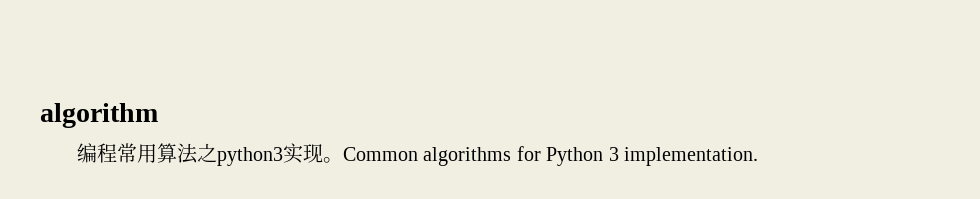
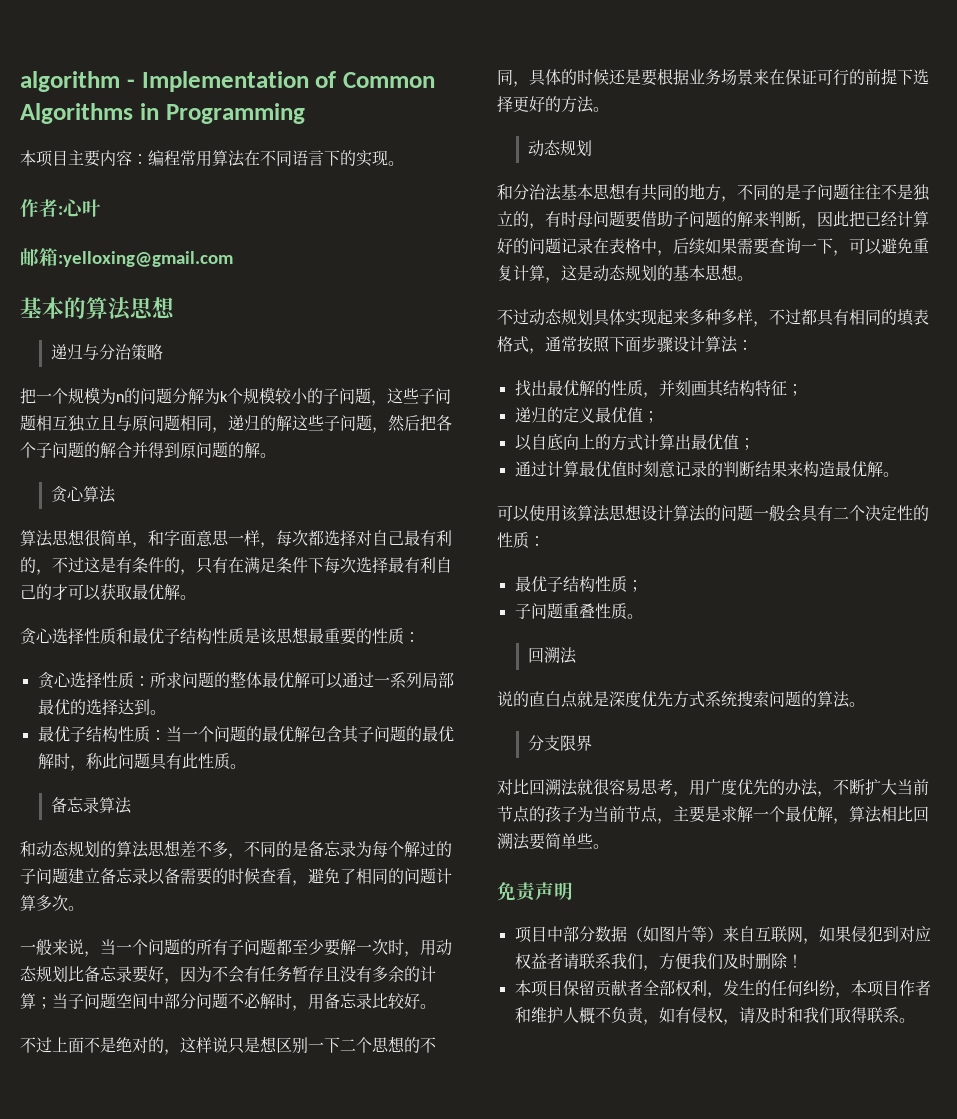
- algorithm
- 编程常用算法之python3实现。Common algorithms for Python 3 implementation.
+ algorithm - Implementation of Common Algorithms in Programming
+ 本项目主要内容：编程常用算法在不同语言下的实现。
+ 作者:心叶
+ 邮箱:yelloxing@gmail.com
+ 基本的算法思想
+ 递归与分治策略
+ 把一个规模为n的问题分解为k个规模较小的子问题，这些子问题相互独立且与原问题相同，递归的解这些子问题，然后把各个子问题的解合并得到原问题的解。
+ 贪心算法
+ 算法思想很简单，和字面意思一样，每次都选择对自己最有利的，不过这是有条件的，只有在满足条件下每次选择最有利自己的才可以获取最优解。
+ 贪心选择性质和最优子结构性质是该思想最重要的性质：
+ 贪心选择性质：所求问题的整体最优解可以通过一系列局部最优的选择达到。
+ 最优子结构性质：当一个问题的最优解包含其子问题的最优解时，称此问题具有此性质。
+ 备忘录算法
+ 和动态规划的算法思想差不多，不同的是备忘录为每个解过的子问题建立备忘录以备需要的时候查看，避免了相同的问题计算多次。
+ 一般来说，当一个问题的所有子问题都至少要解一次时，用动态规划比备忘录要好，因为不会有任务暂存且没有多余的计算；当子问题空间中部分问题不必解时，用备忘录比较好。
+ 不过上面不是绝对的，这样说只是想区别一下二个思想的不同，具体的时候还是要根据业务场景来在保证可行的前提下选择更好的方法。
+ 动态规划
+ 和分治法基本思想有共同的地方，不同的是子问题往往不是独立的，有时母问题要借助子问题的解来判断，因此把已经计算好的问题记录在表格中，后续如果需要查询一下，可以避免重复计算，这是动态规划的基本思想。
+ 不过动态规划具体实现起来多种多样，不过都具有相同的填表格式，通常按照下面步骤设计算法：
+ 找出最优解的性质，并刻画其结构特征；
+ 递归的定义最优值；
+ 以自底向上的方式计算出最优值；
+ 通过计算最优值时刻意记录的判断结果来构造最优解。
+ 可以使用该算法思想设计算法的问题一般会具有二个决定性的性质：
+ 最优子结构性质；
+ 子问题重叠性质。
+ 回溯法
+ 说的直白点就是深度优先方式系统搜索问题的算法。
+ 分支限界
+ 对比回溯法就很容易思考，用广度优先的办法，不断扩大当前节点的孩子为当前节点，主要是求解一个最优解，算法相比回溯法要简单些。
+ 免责声明
+ 项目中部分数据（如图片等）来自互联网，如果侵犯到对应权益者请联系我们，方便我们及时删除！
+ 本项目保留贡献者全部权利，发生的任何纠纷，本项目作者和维护人概不负责，如有侵权，请及时和我们取得联系。

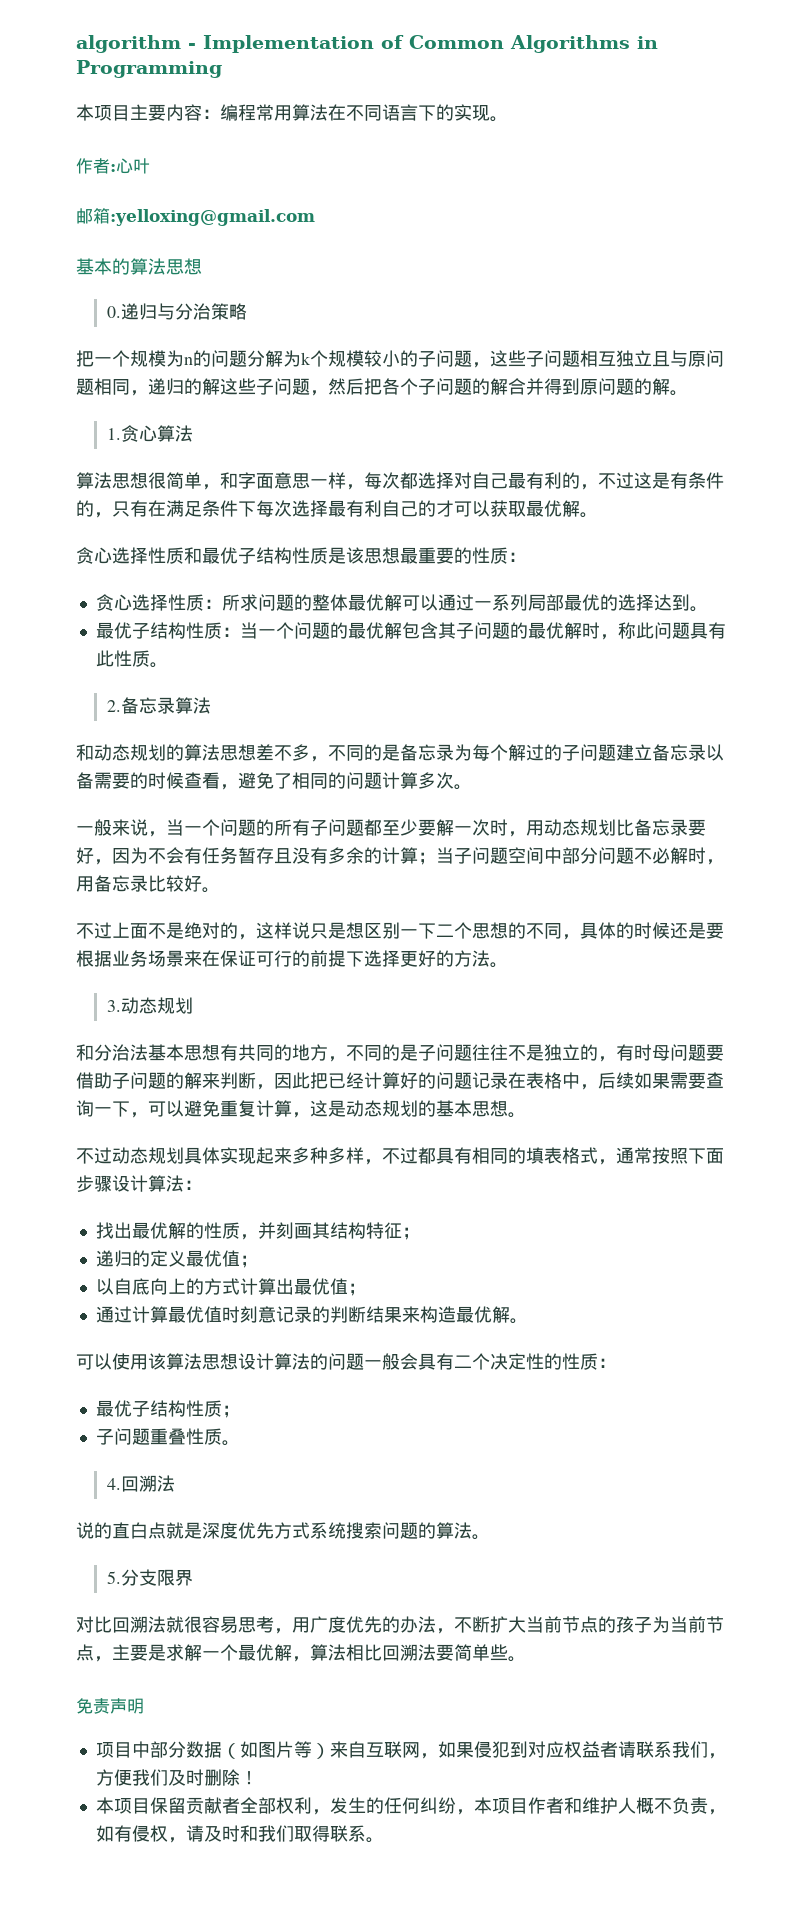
- 递归与分治策略
+ 0.递归与分治策略
- 贪心算法
+ 1.贪心算法
- 备忘录算法
+ 2.备忘录算法
  不过上面不是绝对的，这样说只是想区别一下二个思想的不同，具体的时候还是要根据业务场景来在保证可行的前提下选择更好的方法。
- 动态规划
+ 3.动态规划
  子问题重叠性质。
- 回溯法
+ 4.回溯法
- 分支限界
+ 5.分支限界

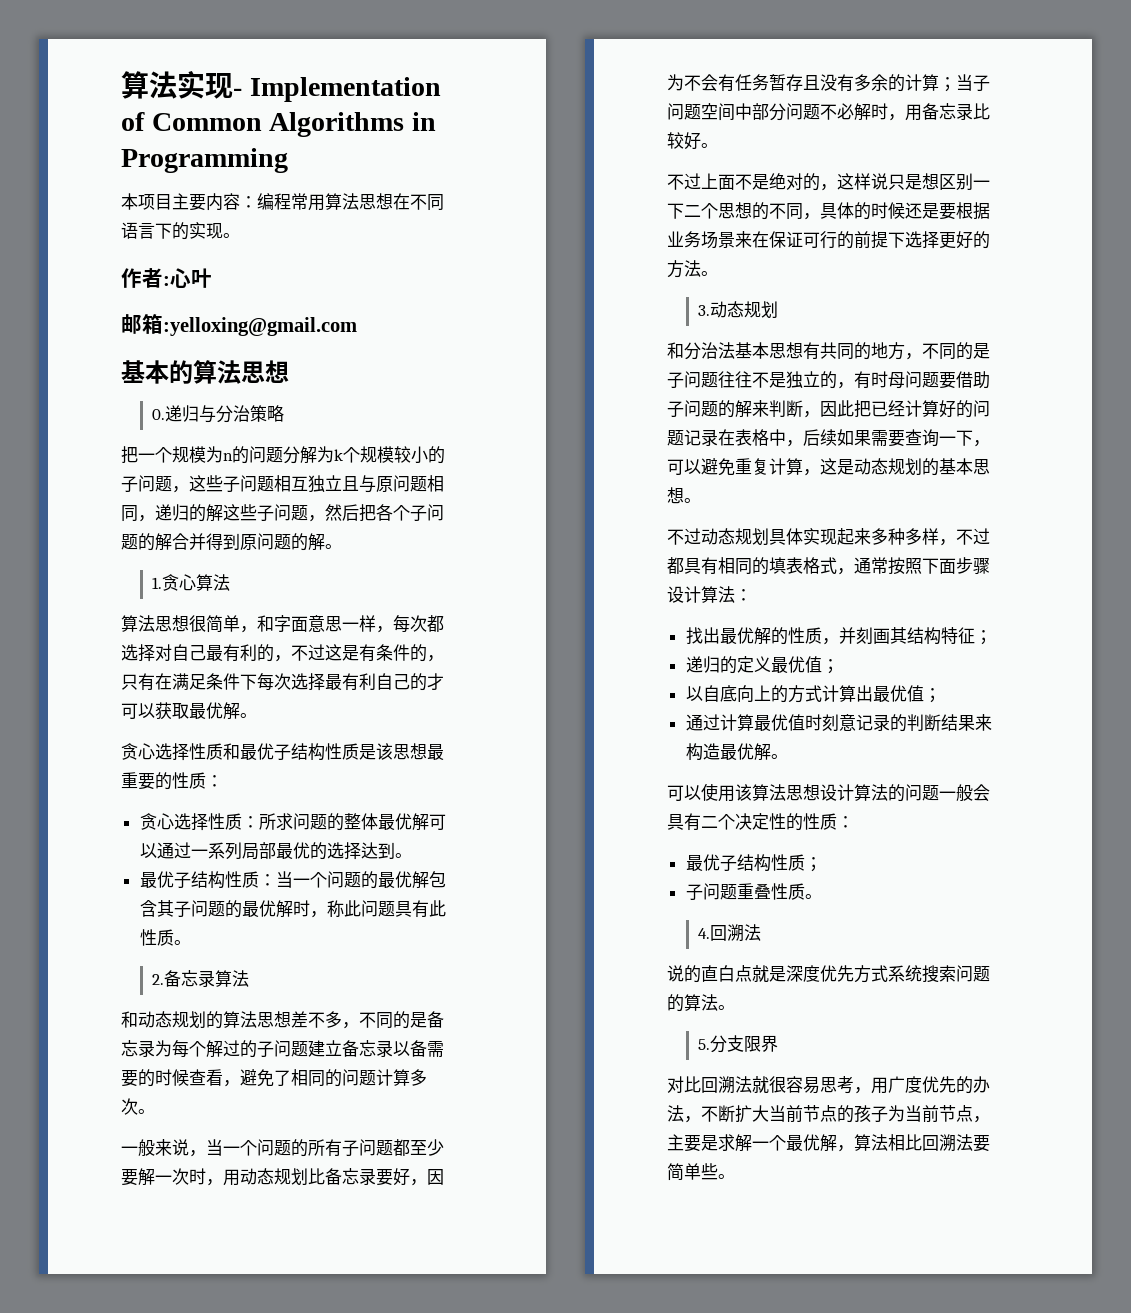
- algorithm - Implementation of Common Algorithms in Programming
+ 算法实现- Implementation of Common Algorithms in Programming
- 本项目主要内容：编程常用算法在不同语言下的实现。
+ 本项目主要内容：编程常用算法思想在不同语言下的实现。
- 免责声明
- 项目中部分数据（如图片等）来自互联网，如果侵犯到对应权益者请联系我们，方便我们及时删除！
- 本项目保留贡献者全部权利，发生的任何纠纷，本项目作者和维护人概不负责，如有侵权，请及时和我们取得联系。

